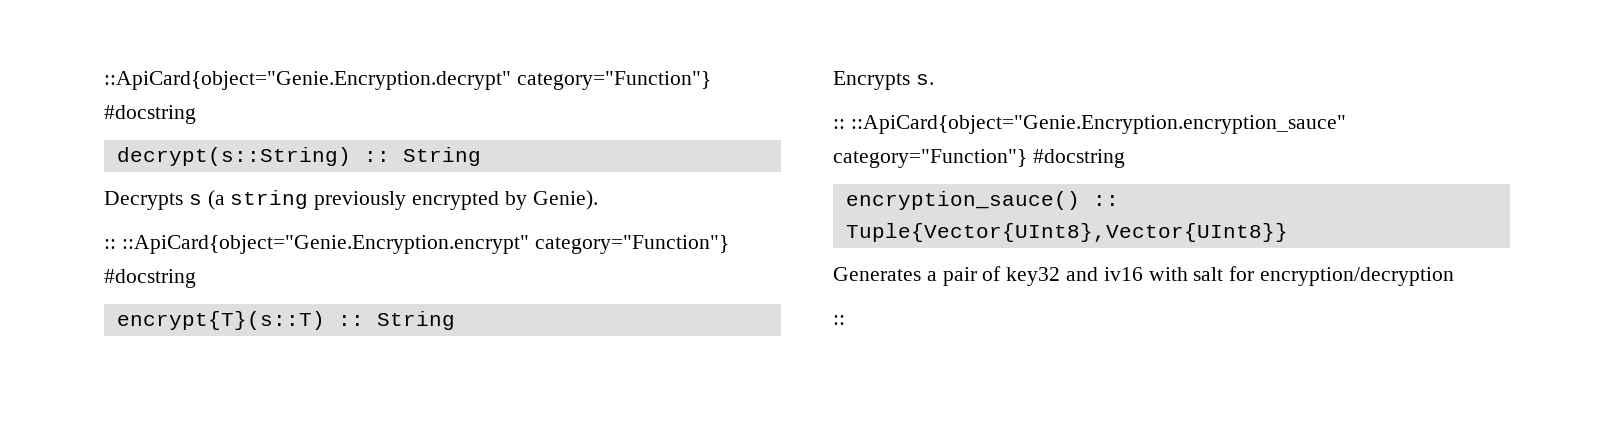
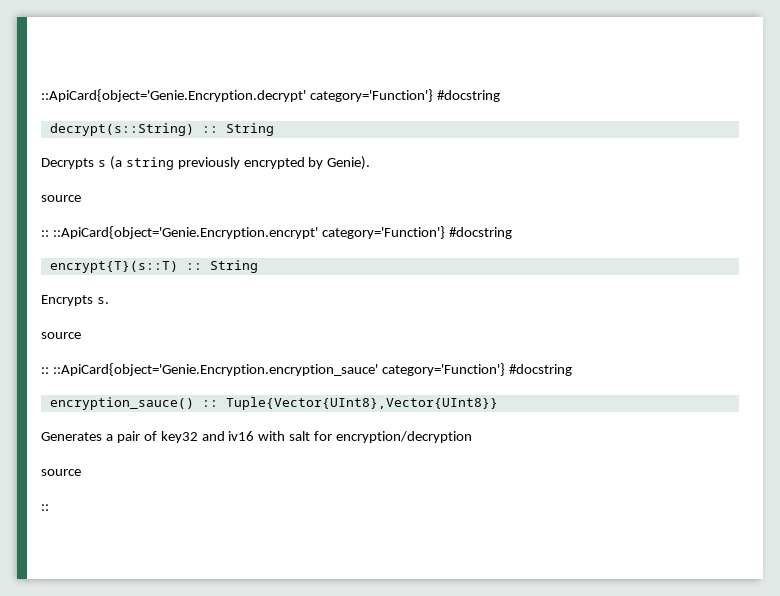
- ::ApiCard{object="Genie.Encryption.decrypt" category="Function"} #docstring
+ ::ApiCard{object='Genie.Encryption.decrypt' category='Function'} #docstring
  Decrypts s (a string previously encrypted by Genie).
- :: ::ApiCard{object="Genie.Encryption.encrypt" category="Function"} #docstring
+ source
+ :: ::ApiCard{object='Genie.Encryption.encrypt' category='Function'} #docstring
  Encrypts s.
- :: ::ApiCard{object="Genie.Encryption.encryption_sauce" category="Function"} #docstring
+ source
+ :: ::ApiCard{object='Genie.Encryption.encryption_sauce' category='Function'} #docstring
  Generates a pair of key32 and iv16 with salt for encryption/decryption
+ source

